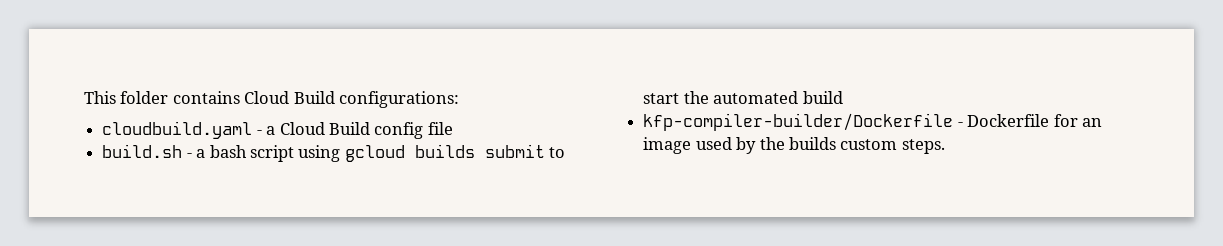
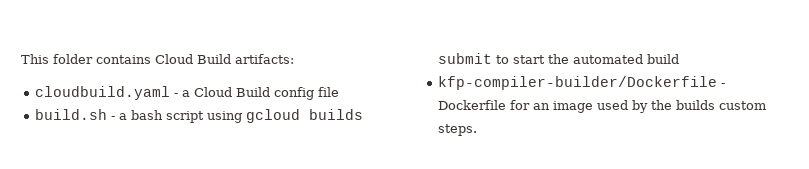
- This folder contains Cloud Build configurations:
+ This folder contains Cloud Build artifacts:

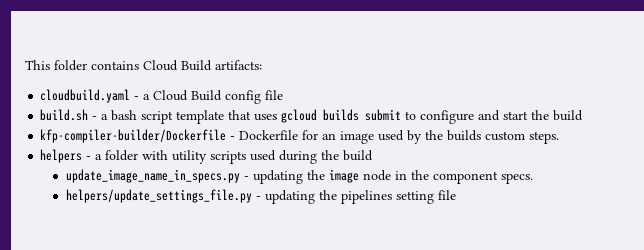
- build.sh - a bash script using gcloud builds submit to start the automated build
+ build.sh - a bash script template that uses gcloud builds submit to configure and start the build
+ helpers - a folder with utility scripts used during the build
+ update_image_name_in_specs.py - updating the image node in the component specs.
+ helpers/update_settings_file.py - updating the pipelines setting file

